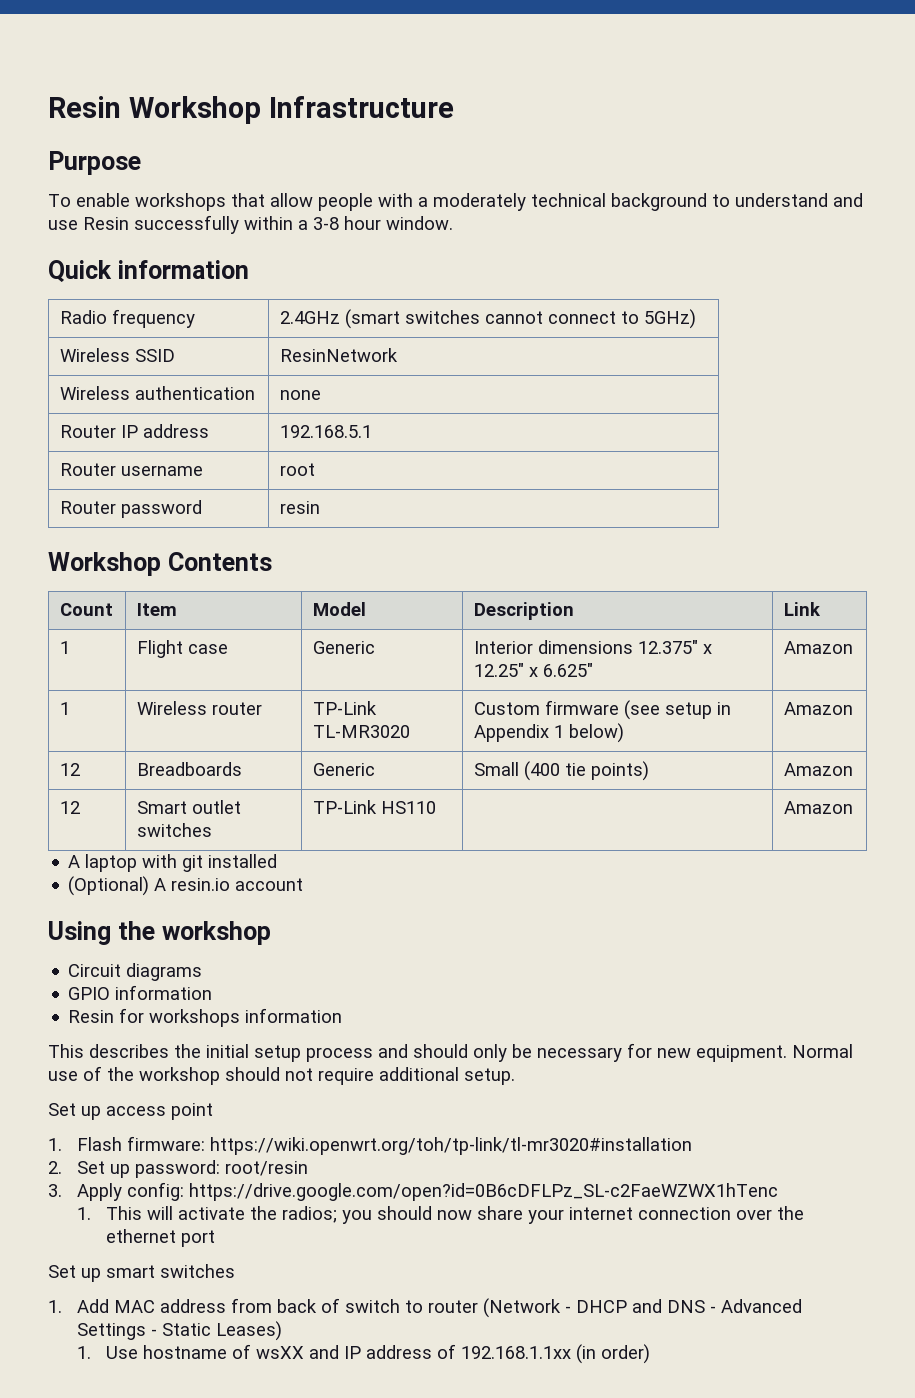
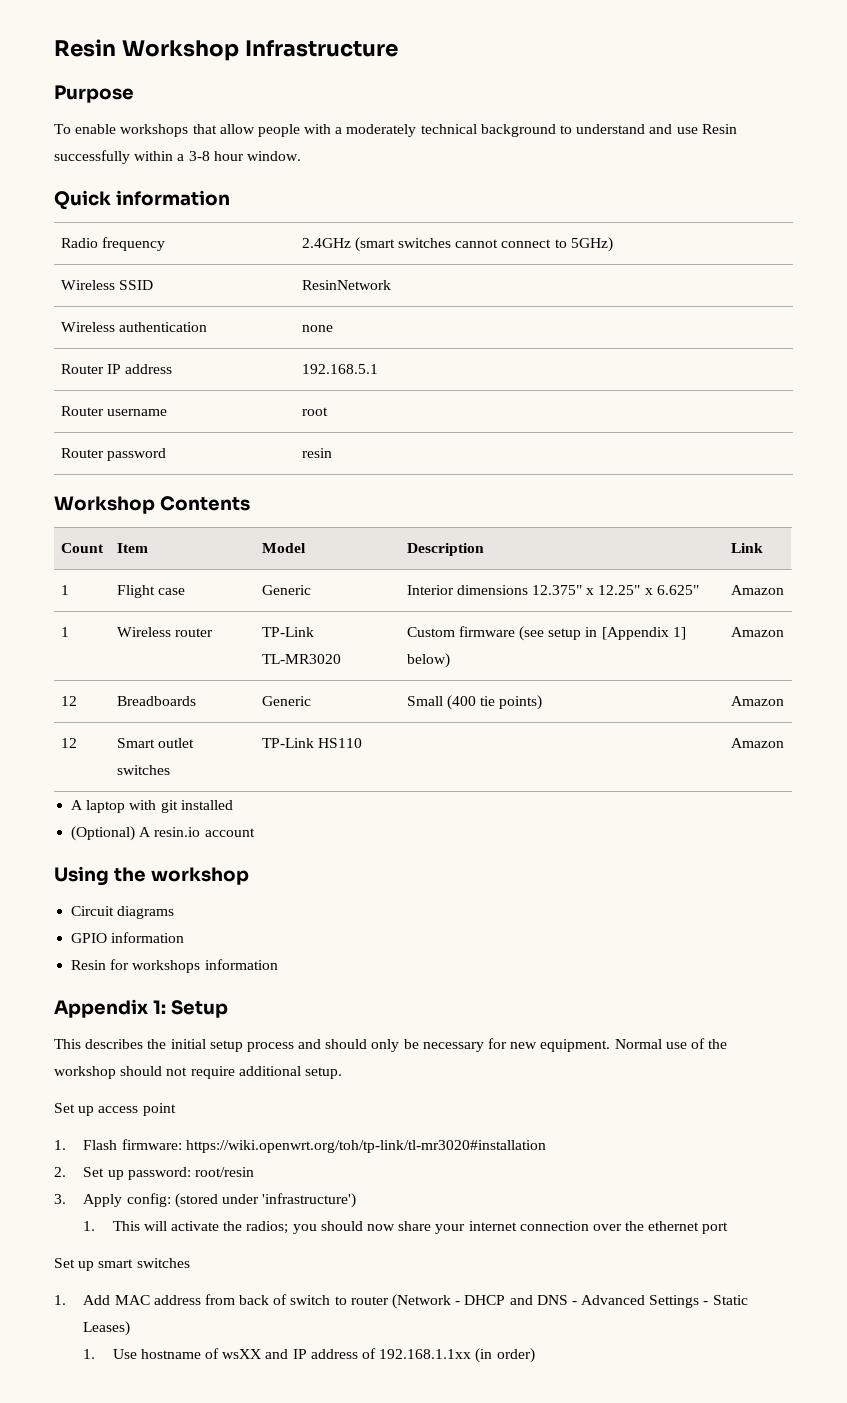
- 1 | Wireless router | TP-Link TL-MR3020 | Custom firmware (see setup in Appendix 1 below) | Amazon
+ 1 | Wireless router | TP-Link TL-MR3020 | Custom firmware (see setup in [Appendix 1] below) | Amazon
+ Appendix 1: Setup
- 3. Apply config: https://drive.google.com/open?id=0B6cDFLPz_SL-c2FaeWZWX1hTenc
+ 3. Apply config: (stored under 'infrastructure')

